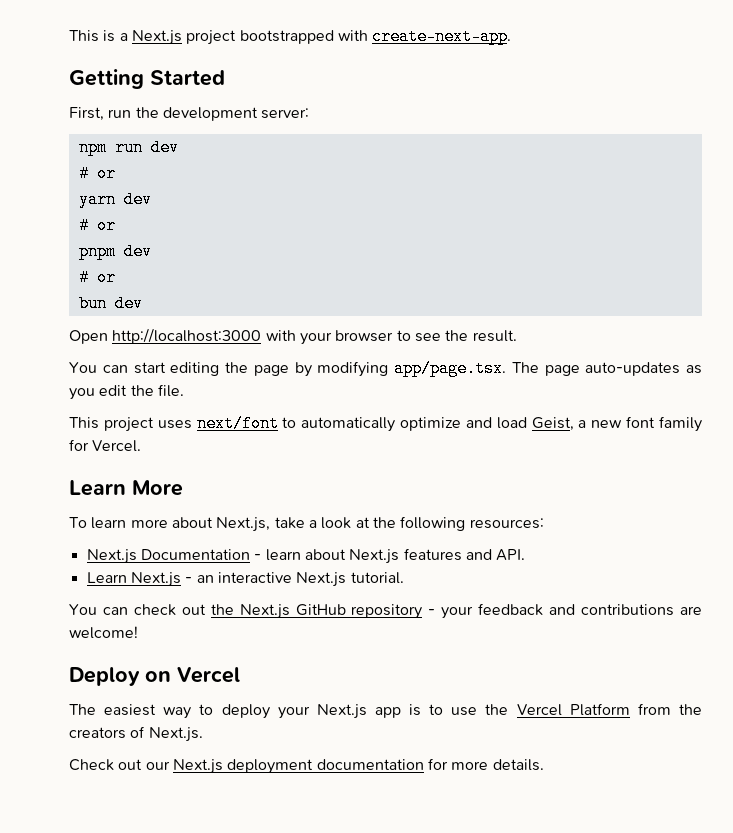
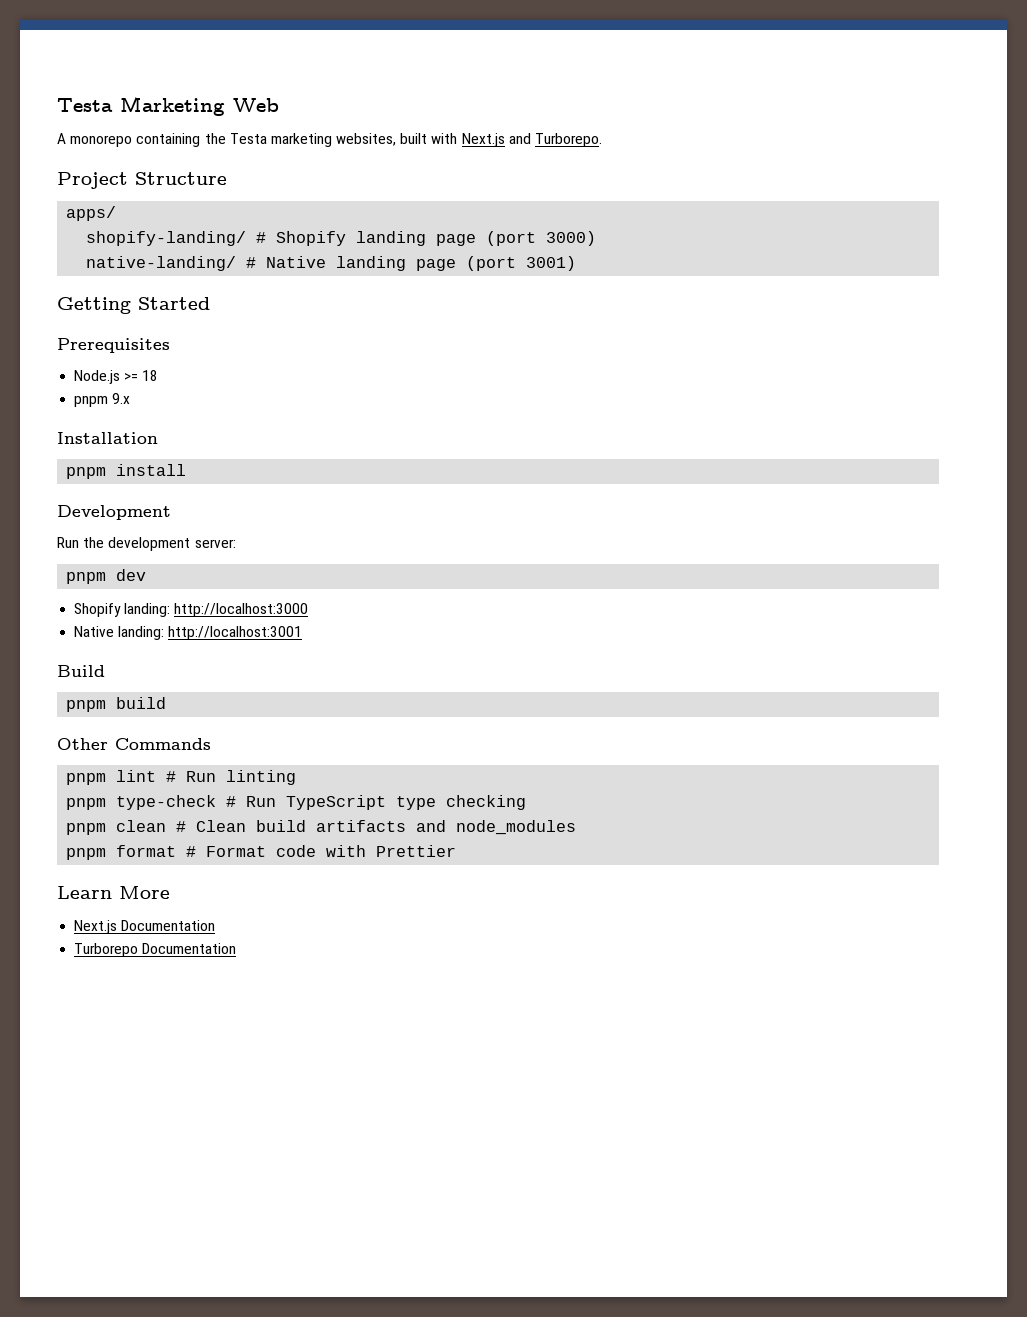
- This is a Next.js project bootstrapped with create-next-app.
+ Testa Marketing Web
+ A monorepo containing the Testa marketing websites, built with Next.js and Turborepo.
+ Project Structure
+ apps/
+ shopify-landing/ # Shopify landing page (port 3000)
+ native-landing/ # Native landing page (port 3001)
  Getting Started
- First, run the development server:
- npm run dev
- # or
- yarn dev
- # or
+ Prerequisites
+ Node.js >= 18
+ pnpm 9.x
+ Installation
+ pnpm install
+ Development
+ Run the development server:
  pnpm dev
- # or
- bun dev
- Open http://localhost:3000 with your browser to see the result.
- You can start editing the page by modifying app/page.tsx. The page auto-updates as you edit the file.
- This project uses next/font to automatically optimize and load Geist, a new font family for Vercel.
+ Shopify landing: http://localhost:3000
+ Native landing: http://localhost:3001
+ Build
+ pnpm build
+ Other Commands
+ pnpm lint # Run linting
+ pnpm type-check # Run TypeScript type checking
+ pnpm clean # Clean build artifacts and node_modules
+ pnpm format # Format code with Prettier
  Learn More
- To learn more about Next.js, take a look at the following resources:
- Next.js Documentation - learn about Next.js features and API.
- Learn Next.js - an interactive Next.js tutorial.
- You can check out the Next.js GitHub repository - your feedback and contributions are welcome!
- Deploy on Vercel
- The easiest way to deploy your Next.js app is to use the Vercel Platform from the creators of Next.js.
- Check out our Next.js deployment documentation for more details.
+ Next.js Documentation
+ Turborepo Documentation

